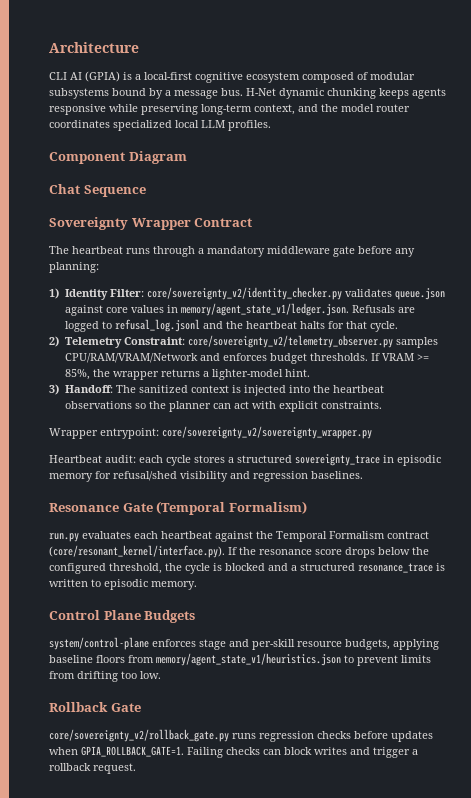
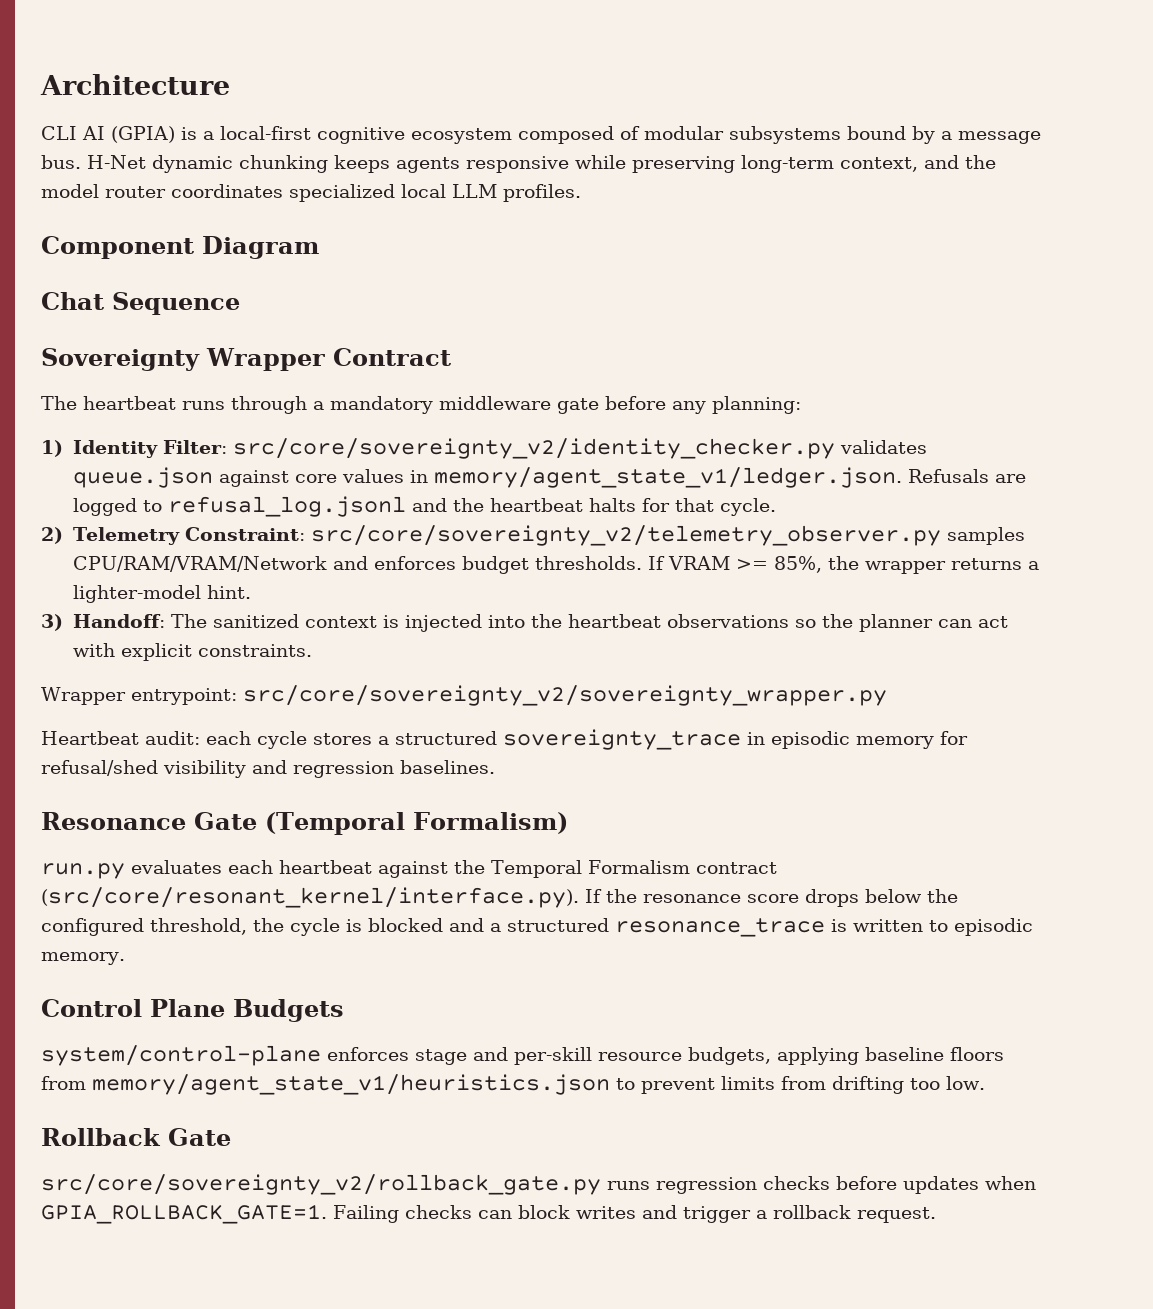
- 1) Identity Filter: core/sovereignty_v2/identity_checker.py validates queue.json against core values in memory/agent_state_v1/ledger.json. Refusals are logged to refusal_log.jsonl and the heartbeat halts for that cycle.
+ 1) Identity Filter: src/core/sovereignty_v2/identity_checker.py validates queue.json against core values in memory/agent_state_v1/ledger.json. Refusals are logged to refusal_log.jsonl and the heartbeat halts for that cycle.
- 2) Telemetry Constraint: core/sovereignty_v2/telemetry_observer.py samples CPU/RAM/VRAM/Network and enforces budget thresholds.
+ 2) Telemetry Constraint: src/core/sovereignty_v2/telemetry_observer.py samples CPU/RAM/VRAM/Network and enforces budget thresholds.
- Wrapper entrypoint: core/sovereignty_v2/sovereignty_wrapper.py
+ Wrapper entrypoint: src/core/sovereignty_v2/sovereignty_wrapper.py
- run.py evaluates each heartbeat against the Temporal Formalism contract (core/resonant_kernel/interface.py). If the resonance score drops below the configured threshold, the cycle is blocked and a structured resonance_trace is written to episodic memory.
+ run.py evaluates each heartbeat against the Temporal Formalism contract (src/core/resonant_kernel/interface.py). If the resonance score drops below the configured threshold, the cycle is blocked and a structured resonance_trace is written to episodic memory.
- core/sovereignty_v2/rollback_gate.py runs regression checks before updates when GPIA_ROLLBACK_GATE=1.
+ src/core/sovereignty_v2/rollback_gate.py runs regression checks before updates when GPIA_ROLLBACK_GATE=1.

